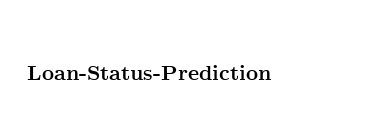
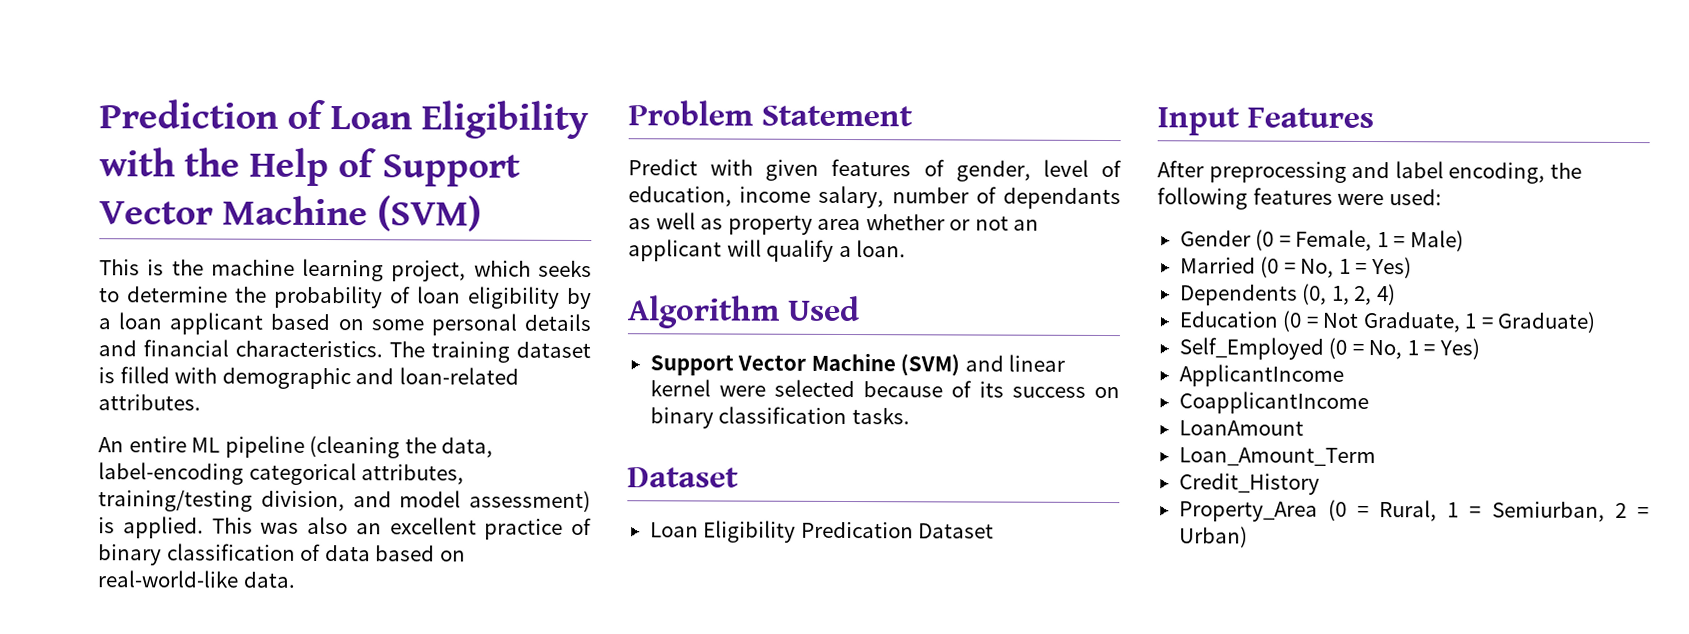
- Loan-Status-Prediction
+ Prediction of Loan Eligibility with the Help of Support Vector Machine (SVM)
+ This is the machine learning project, which seeks to determine the probability of loan eligibility by a loan applicant based on some personal details and financial characteristics. The training dataset is filled with demographic and loan-related attributes.
+ An entire ML pipeline (cleaning the data, label-encoding categorical attributes, training/testing division, and model assessment) is applied. This was also an excellent practice of binary classification of data based on real-world-like data.
+ Problem Statement
+ Predict with given features of gender, level of education, income salary, number of dependants as well as property area whether or not an applicant will qualify a loan.
+ Algorithm Used
+ Support Vector Machine (SVM) and linear kernel were selected because of its success on binary classification tasks.
+ Dataset
+ Loan Eligibility Predication Dataset
+ Input Features
+ After preprocessing and label encoding, the following features were used:
+ Gender (0 = Female, 1 = Male)
+ Married (0 = No, 1 = Yes)
+ Dependents (0, 1, 2, 4)
+ Education (0 = Not Graduate, 1 = Graduate)
+ Self_Employed (0 = No, 1 = Yes)
+ ApplicantIncome
+ CoapplicantIncome
+ LoanAmount
+ Loan_Amount_Term
+ Credit_History
+ Property_Area (0 = Rural, 1 = Semiurban, 2 = Urban)

